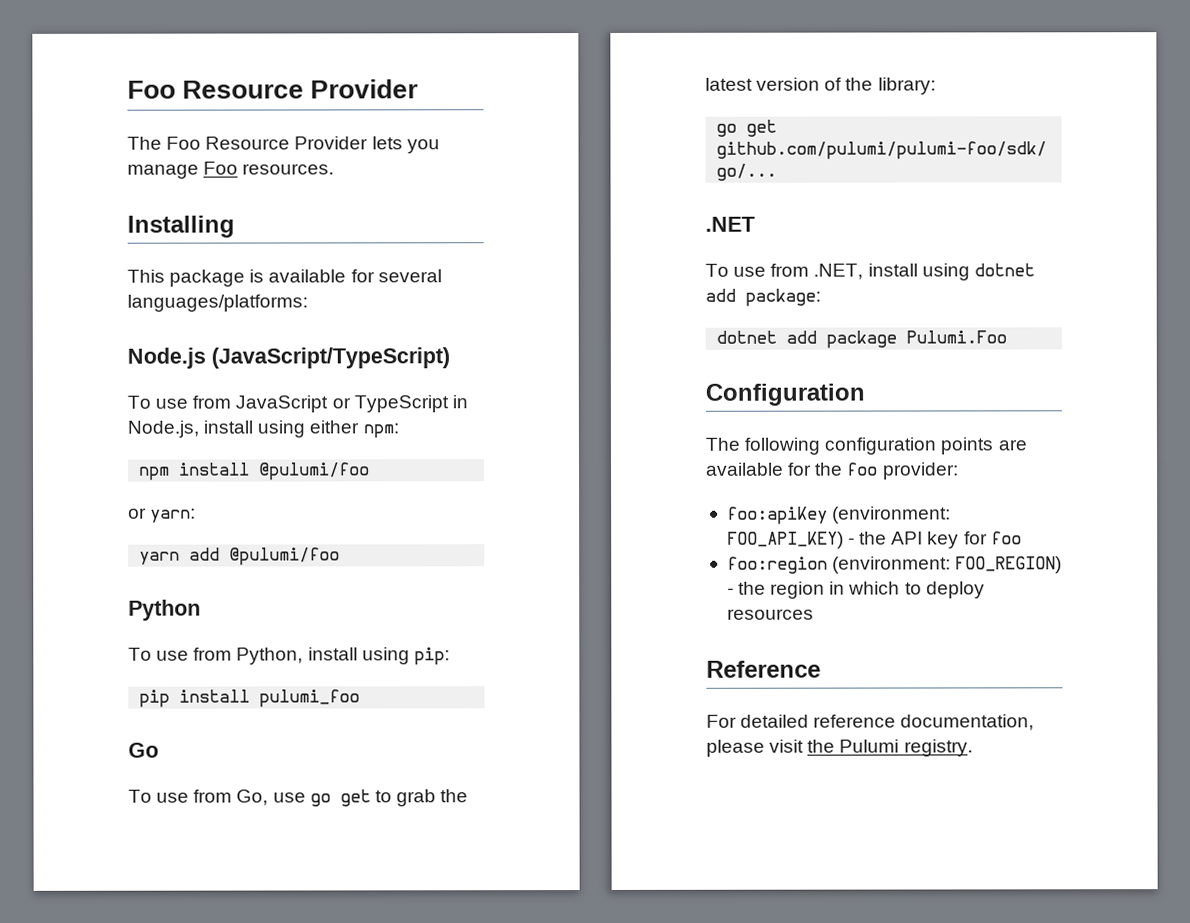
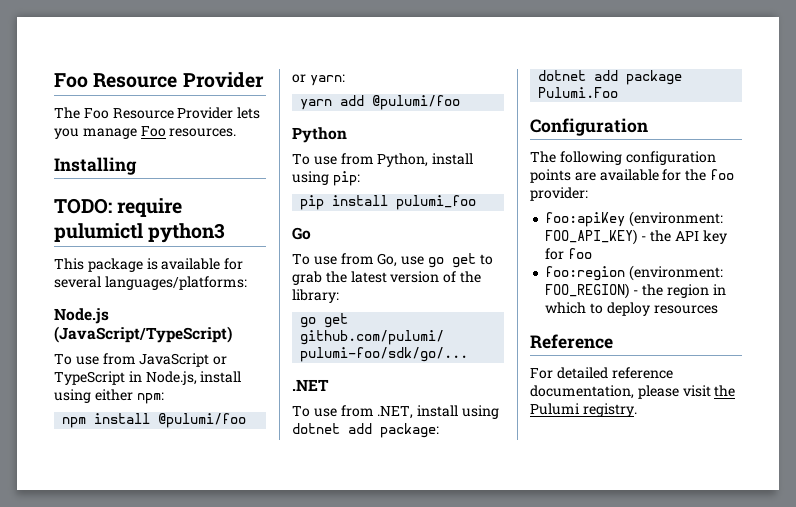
+ TODO: require pulumictl python3

